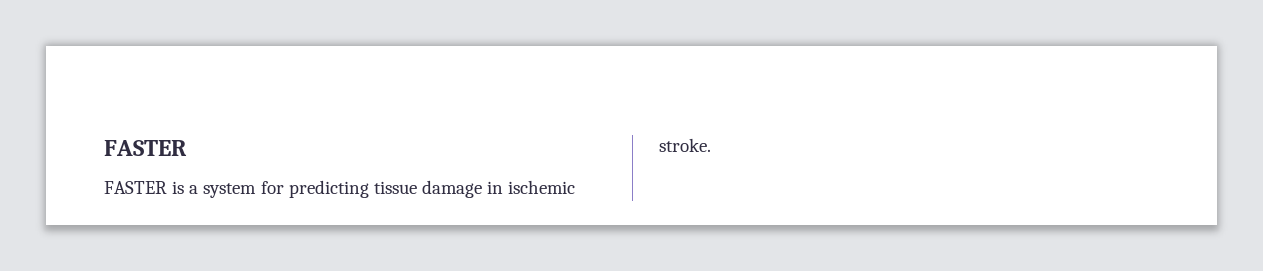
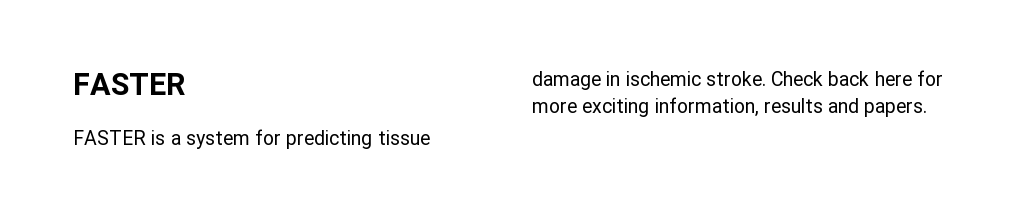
+ Check back here for more exciting information, results and papers.

